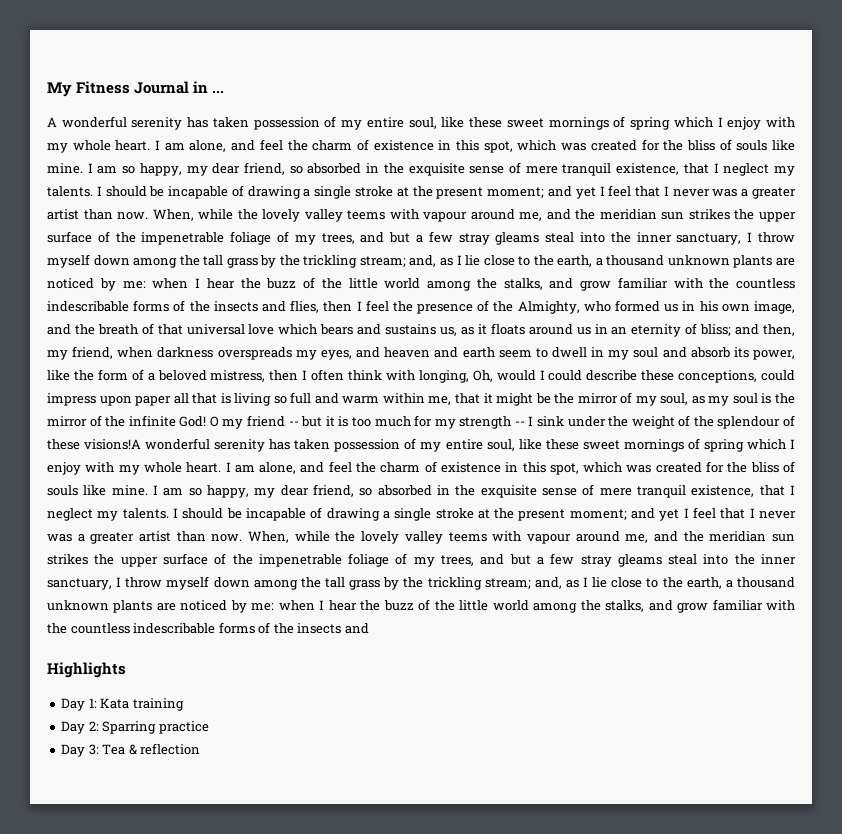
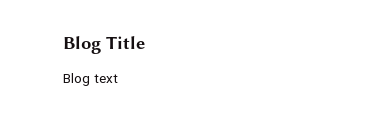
- My Fitness Journal in ...
- A wonderful serenity has taken possession of my entire soul, like these sweet mornings of spring which I enjoy with my whole heart. I am alone, and feel the charm of existence in this spot, which was created for the bliss of souls like mine. I am so happy, my dear friend, so absorbed in the exquisite sense of mere tranquil existence, that I neglect my talents. I should be incapable of drawing a single stroke at the present moment; and yet I feel that I never was a greater artist than now. When, while the lovely valley teems with vapour around me, and the meridian sun strikes the upper surface of the impenetrable foliage of my trees, and but a few stray gleams steal into the inner sanctuary, I throw myself down among the tall grass by the trickling stream; and, as I lie close to the earth, a thousand unknown plants are noticed by me: when I hear the buzz of the little world among the stalks, and grow familiar with the countless indescribable forms of the insects and flies, then I feel the presence of the Almighty, who formed us in his own image, and the breath of that universal love which bears and sustains us, as it floats around us in an eternity of bliss; and then, my friend, when darkness overspreads my eyes, and heaven and earth seem to dwell in my soul and absorb its power, like the form of a beloved mistress, then I often think with longing, Oh, would I could describe these conceptions, could impress upon paper all that is living so full and warm within me, that it might be the mirror of my soul, as my soul is the mirror of the infinite God! O my friend -- but it is too much for my strength -- I sink under the weight of the splendour of these visions!A wonderful serenity has taken possession of my entire soul, like these sweet mornings of spring which I enjoy with my whole heart. I am alone, and feel the charm of existence in this spot, which was created for the bliss of souls like mine. I am so happy, my dear friend, so absorbed in the exquisite sense of mere tranquil existence, that I neglect my talents. I should be incapable of drawing a single stroke at the present moment; and yet I feel that I never was a greater artist than now. When, while the lovely valley teems with vapour around me, and the meridian sun strikes the upper surface of the impenetrable foliage of my trees, and but a few stray gleams steal into the inner sanctuary, I throw myself down among the tall grass by the trickling stream; and, as I lie close to the earth, a thousand unknown plants are noticed by me: when I hear the buzz of the little world among the stalks, and grow familiar with the countless indescribable forms of the insects and
- Highlights
- Day 1: Kata training
- Day 2: Sparring practice
- Day 3: Tea & reflection
+ Blog Title
+ Blog text

